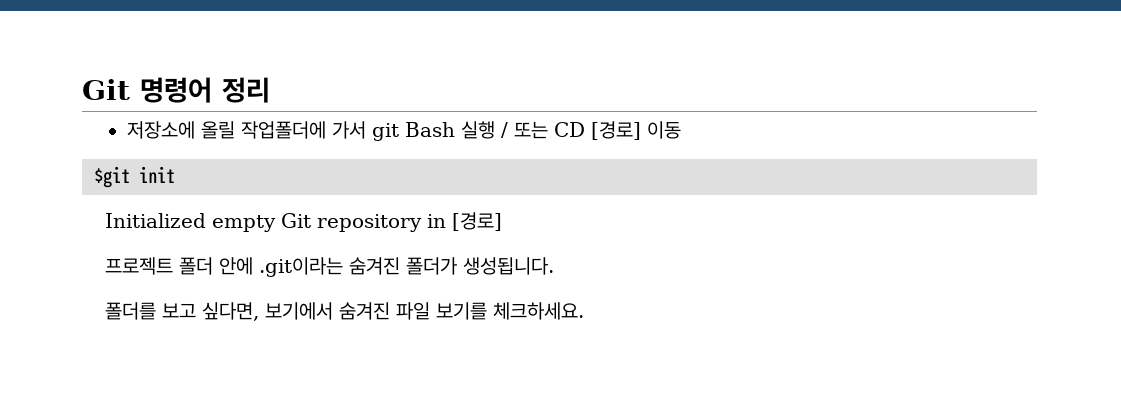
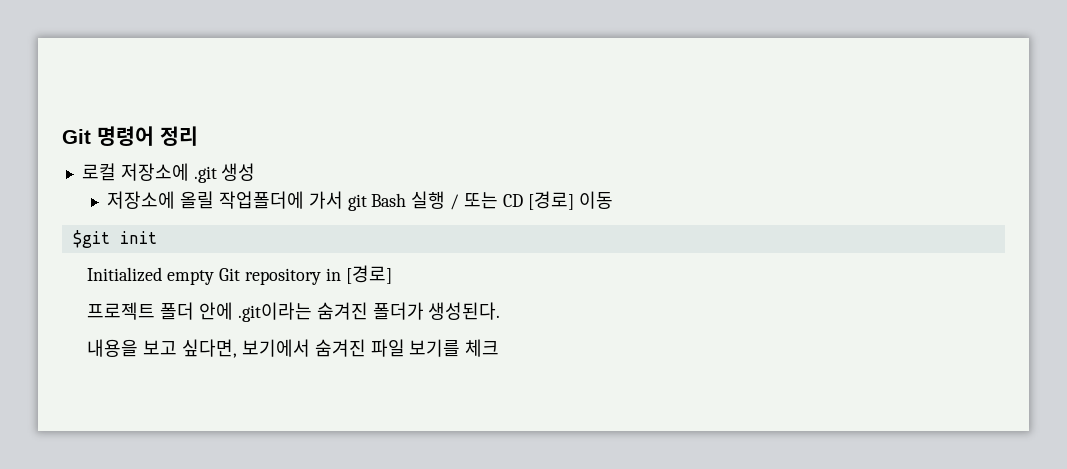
+ 로컬 저장소에 .git 생성
- 프로젝트 폴더 안에 .git이라는 숨겨진 폴더가 생성됩니다.
- 폴더를 보고 싶다면, 보기에서 숨겨진 파일 보기를 체크하세요.
+ 프로젝트 폴더 안에 .git이라는 숨겨진 폴더가 생성된다.
+ 내용을 보고 싶다면, 보기에서 숨겨진 파일 보기를 체크

